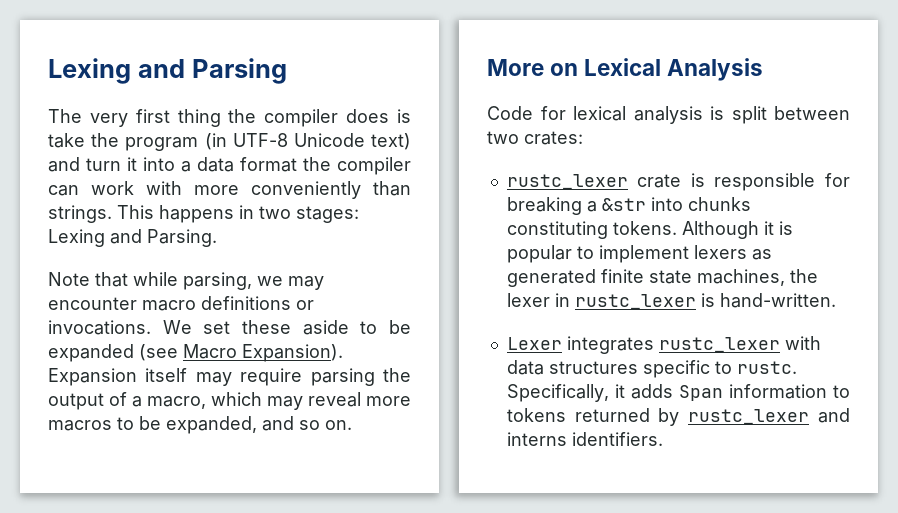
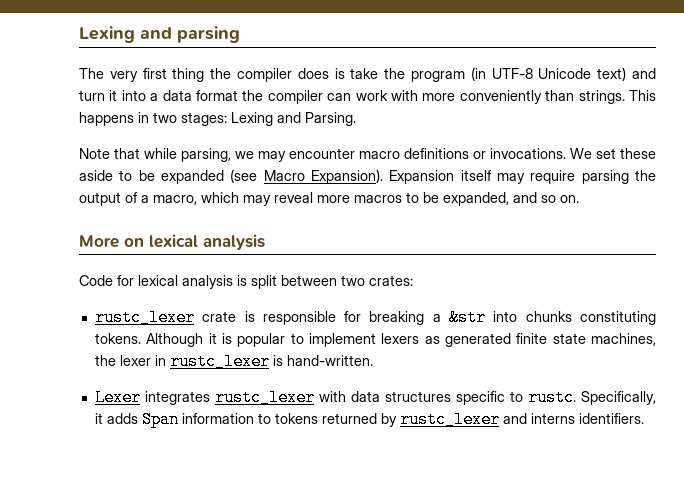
- Lexing and Parsing
+ Lexing and parsing
- More on Lexical Analysis
+ More on lexical analysis

